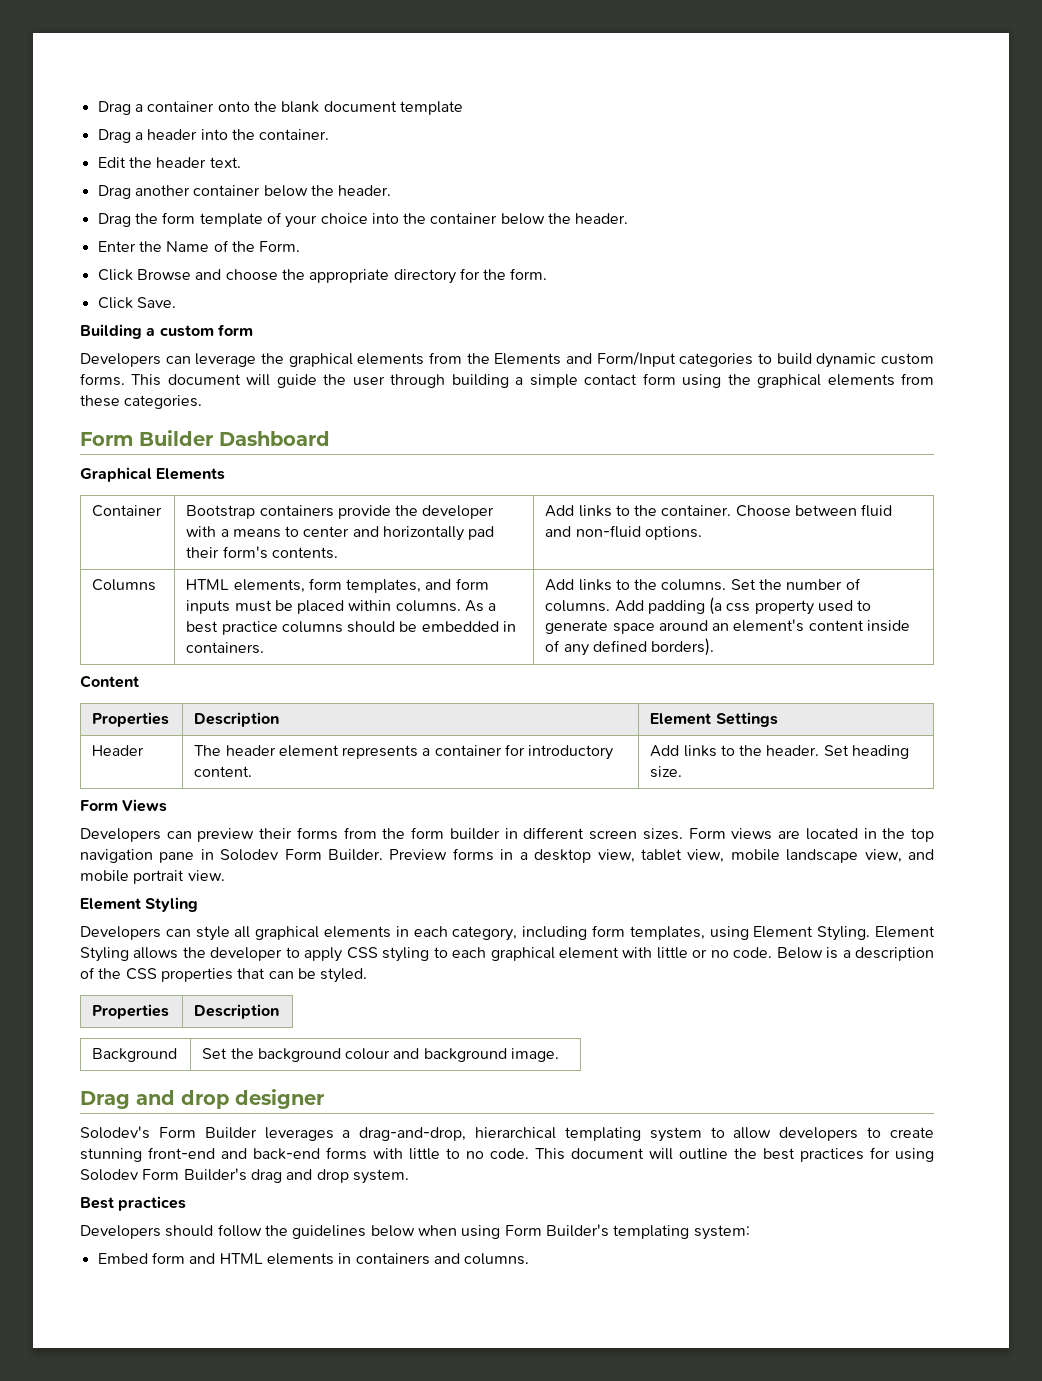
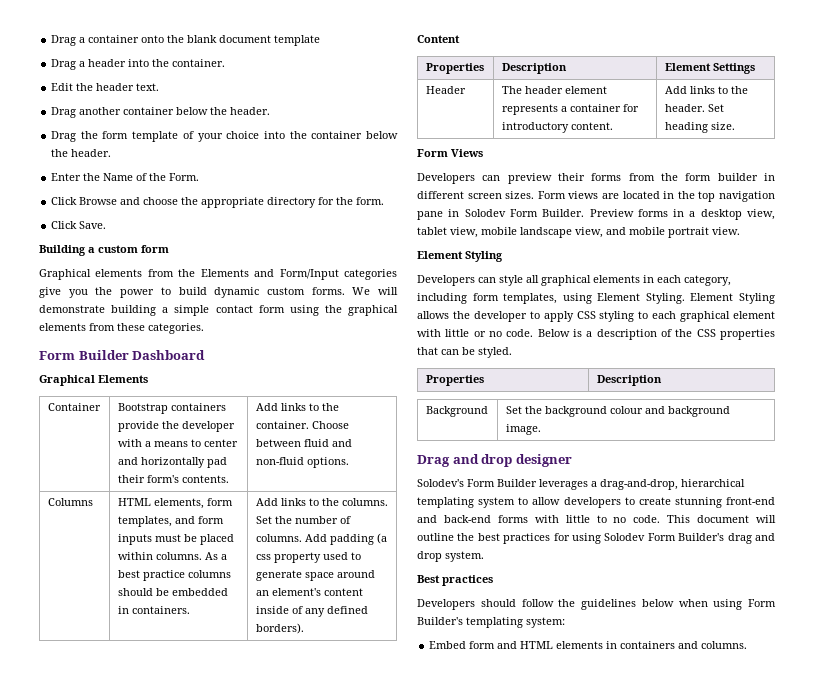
- Developers can leverage the graphical elements from the Elements and Form/Input categories to build dynamic custom forms.
+ Graphical elements from the Elements and Form/Input categories give you the power to build dynamic custom forms.
- This document will guide the user through building a simple contact form using the graphical elements from these categories.
+ We will demonstrate building a simple contact form using the graphical elements from these categories.

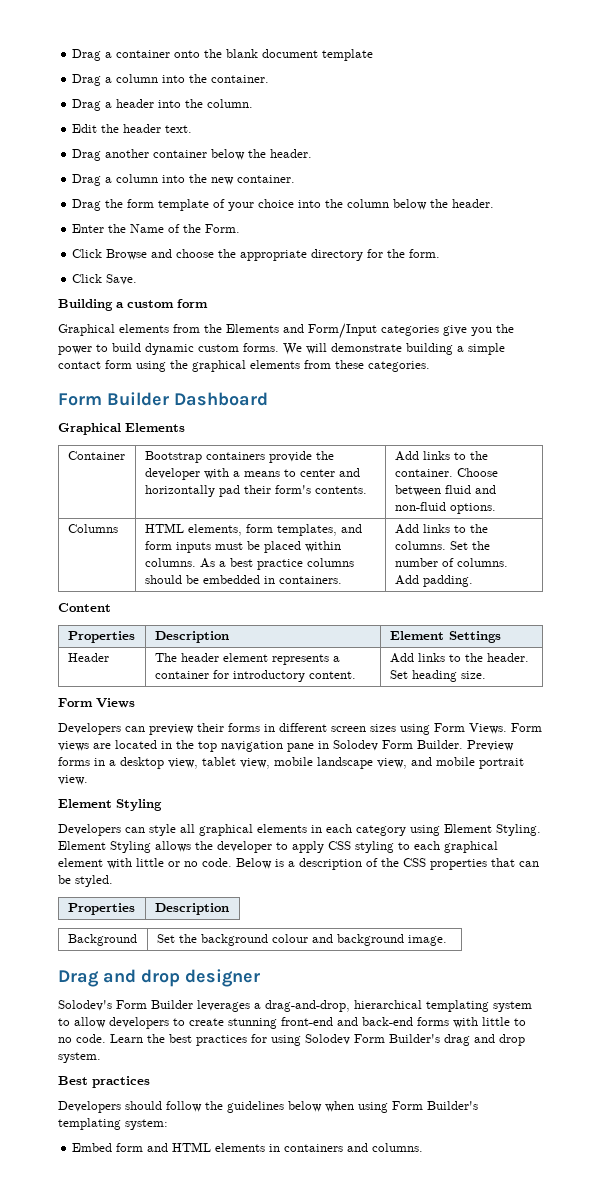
+ Drag a column into the container.
- Drag a header into the container.
+ Drag a header into the column.
+ Drag a column into the new container.
- Drag the form template of your choice into the container below the header.
+ Drag the form template of your choice into the column below the header.
- Add padding (a css property used to generate space around an element's content inside of any defined borders).
+ Add padding.
- Developers can preview their forms from the form builder in different screen sizes.
+ Developers can preview their forms in different screen sizes using Form Views.
- Developers can style all graphical elements in each category, including form templates, using Element Styling.
+ Developers can style all graphical elements in each category using Element Styling.
- This document will outline the best practices for using Solodev Form Builder's drag and drop system.
+ Learn the best practices for using Solodev Form Builder's drag and drop system.

